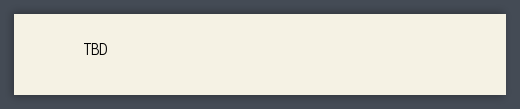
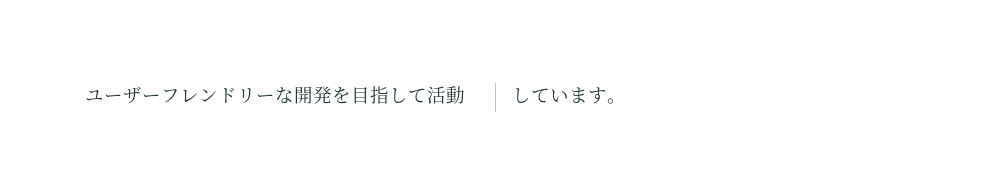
- TBD
+ ユーザーフレンドリーな開発を目指して活動しています。

